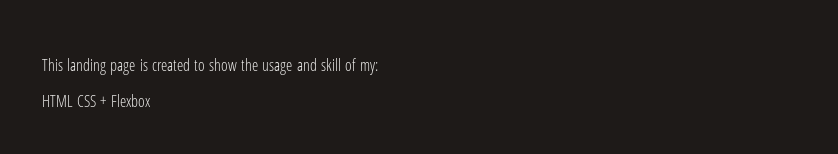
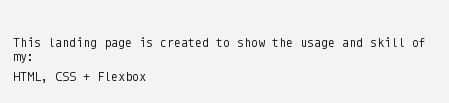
- HTML CSS + Flexbox
+ HTML, CSS + Flexbox

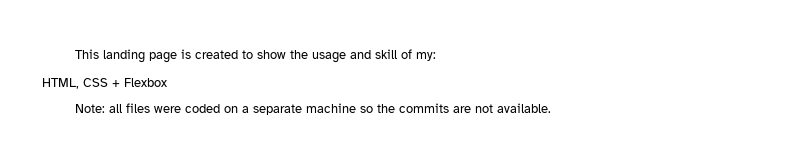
+ Note: all files were coded on a separate machine so the commits are not available.

